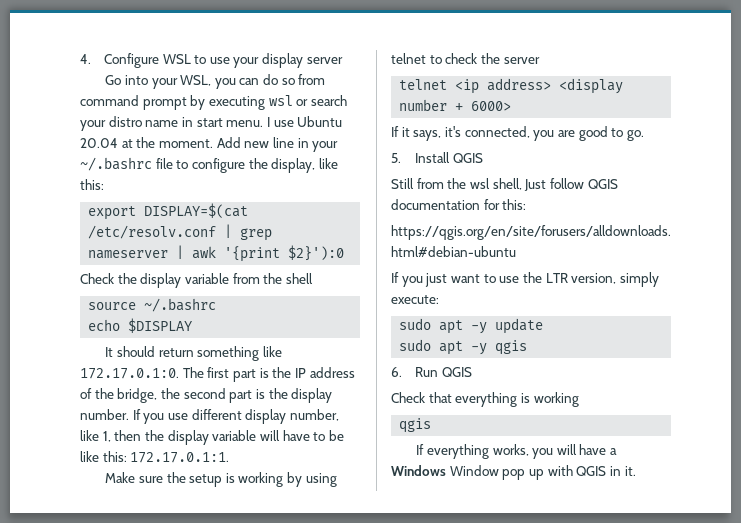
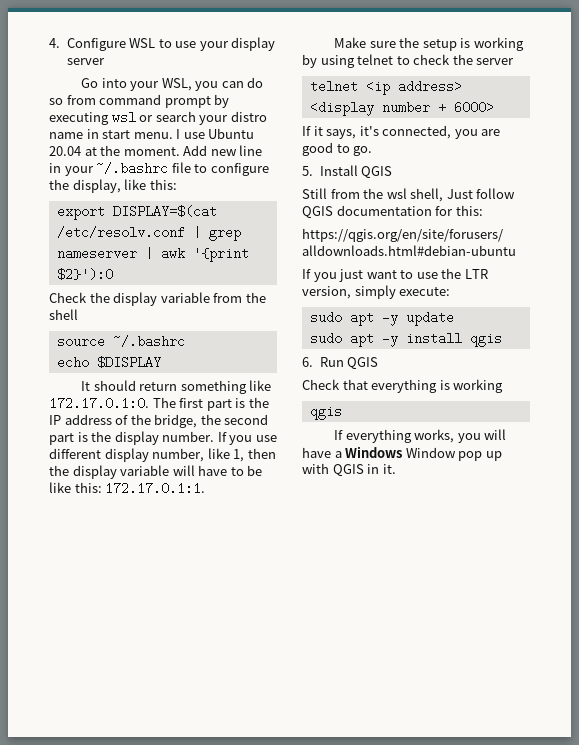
- sudo apt -y qgis
+ sudo apt -y install qgis

